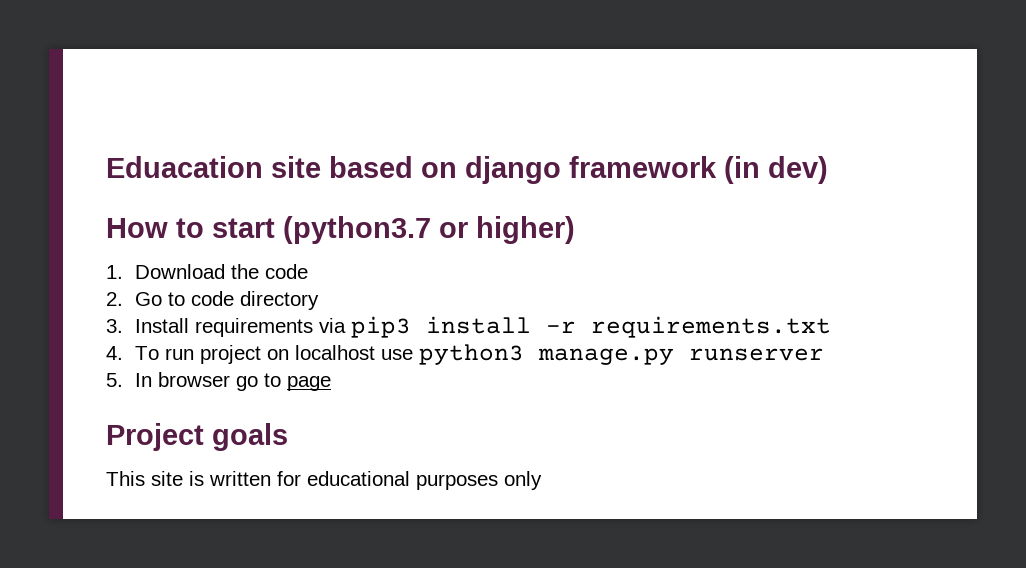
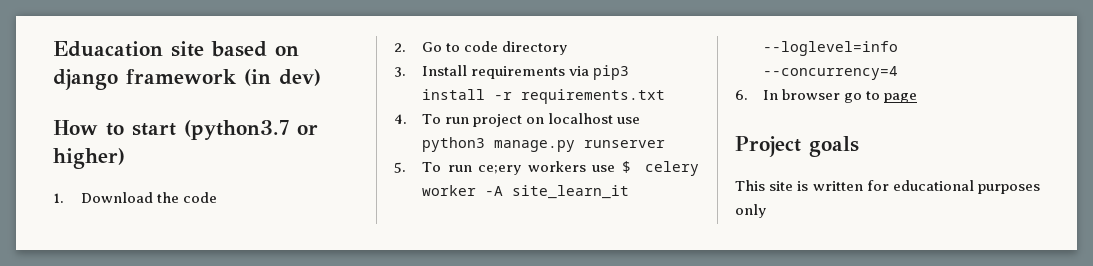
- 5. In browser go to page
+ 5. To run ce;ery workers use $ celery worker -A site_learn_it --loglevel=info --concurrency=4
+ 6. In browser go to page

